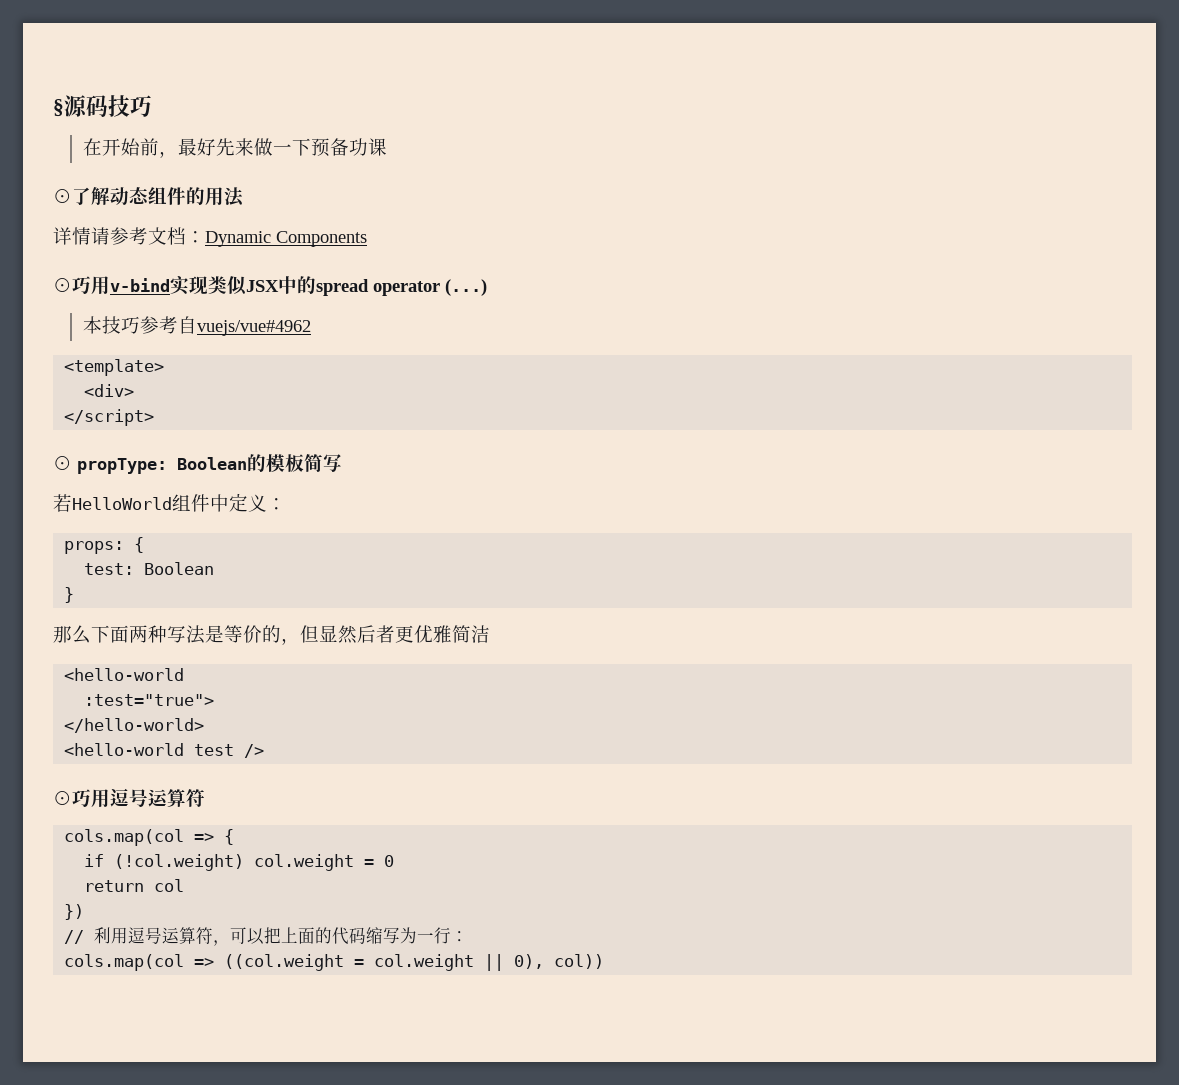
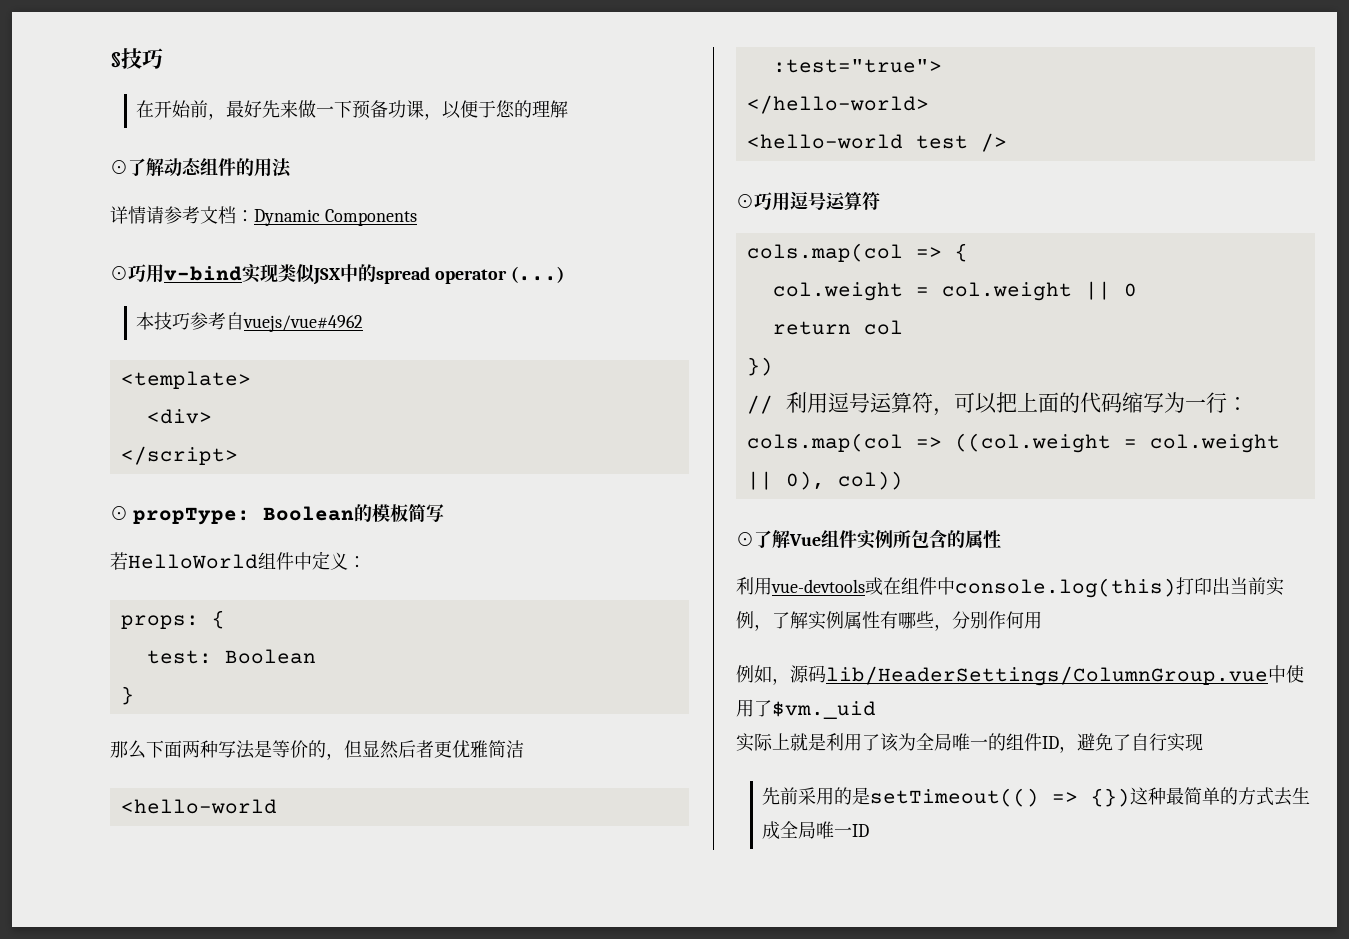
- §源码技巧
+ §技巧
- 在开始前，最好先来做一下预备功课
+ 在开始前，最好先来做一下预备功课，以便于您的理解
- if (!col.weight) col.weight = 0
+ col.weight = col.weight || 0
+ ⊙了解Vue组件实例所包含的属性
+ 利用vue-devtools或在组件中console.log(this)打印出当前实例，了解实例属性有哪些，分别作何用
+ 例如，源码lib/HeaderSettings/ColumnGroup.vue中使用了$vm._uid
+ 实际上就是利用了该为全局唯一的组件ID，避免了自行实现
+ 先前采用的是setTimeout(() => {})这种最简单的方式去生成全局唯一ID

